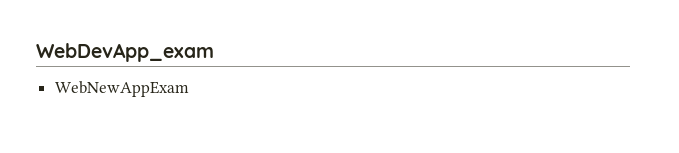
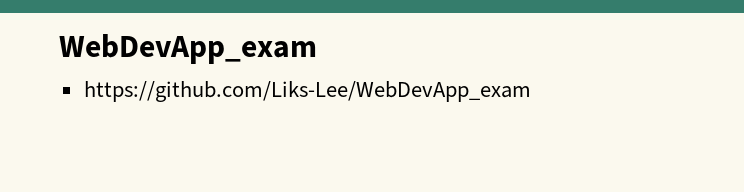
- WebNewAppExam
+ https://github.com/Liks-Lee/WebDevApp_exam

